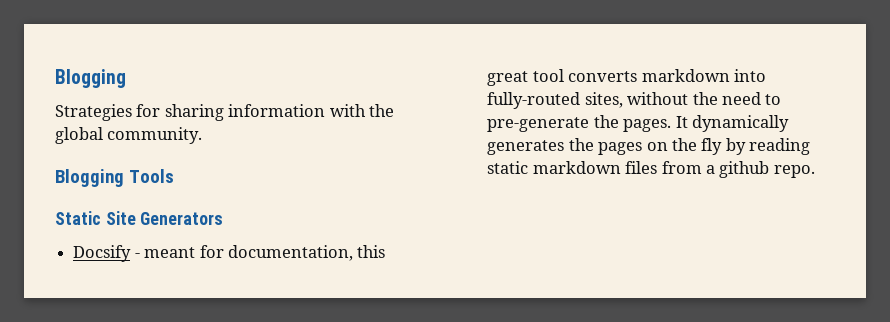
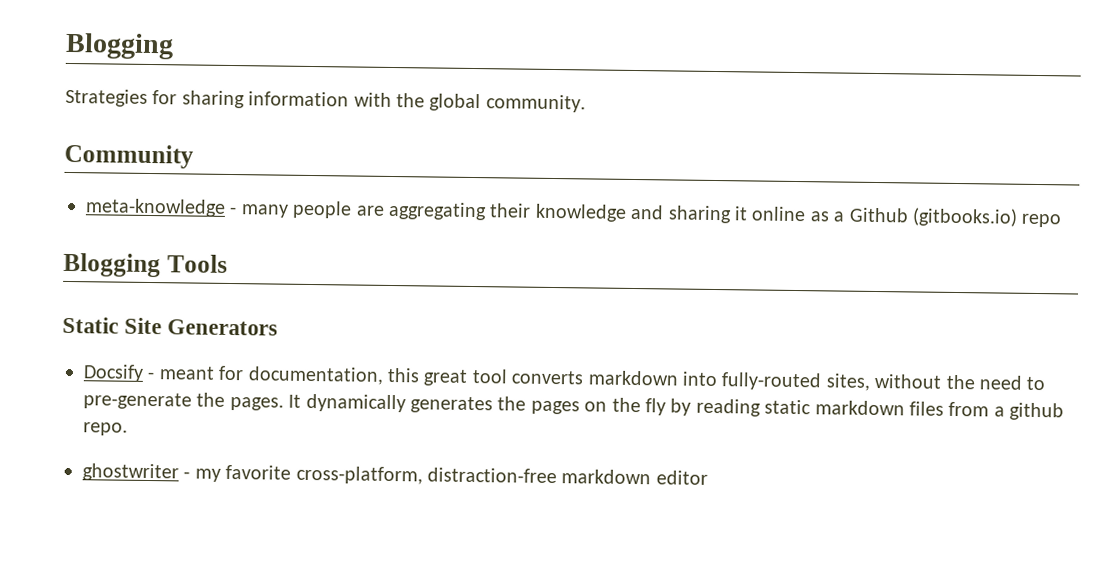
+ Community
+ meta-knowledge - many people are aggregating their knowledge and sharing it online as a Github (gitbooks.io) repo
+ ghostwriter - my favorite cross-platform, distraction-free markdown editor

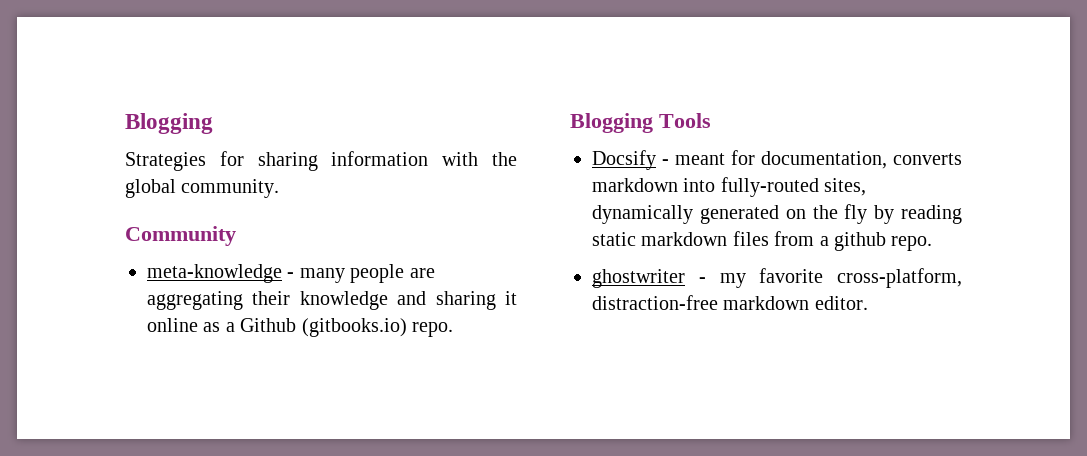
- meta-knowledge - many people are aggregating their knowledge and sharing it online as a Github (gitbooks.io) repo
+ meta-knowledge - many people are aggregating their knowledge and sharing it online as a Github (gitbooks.io) repo.
- Static Site Generators
- Docsify - meant for documentation, this great tool converts markdown into fully-routed sites, without the need to pre-generate the pages. It dynamically generates the pages on the fly by reading static markdown files from a github repo.
+ Docsify - meant for documentation, converts markdown into fully-routed sites, dynamically generated on the fly by reading static markdown files from a github repo.
- ghostwriter - my favorite cross-platform, distraction-free markdown editor
+ ghostwriter - my favorite cross-platform, distraction-free markdown editor.

